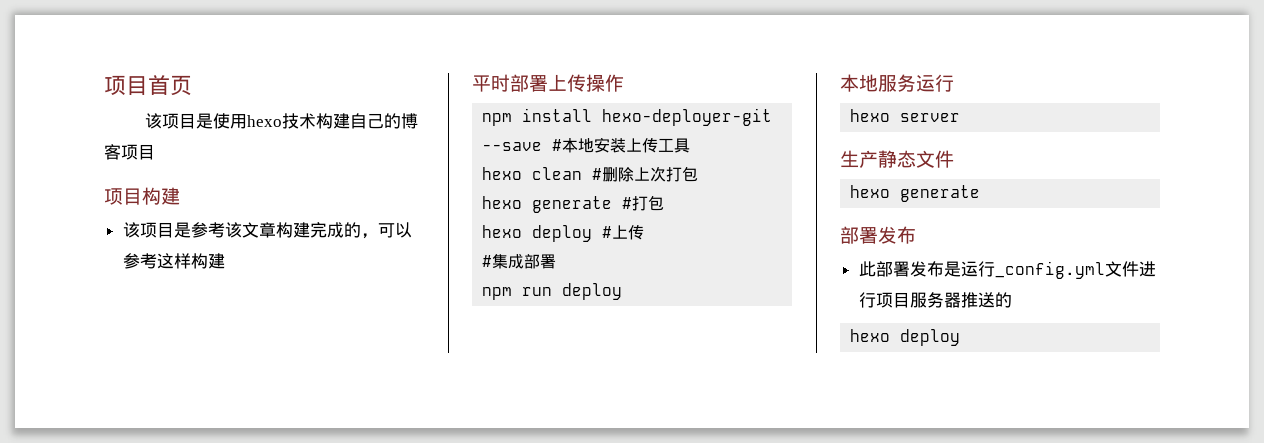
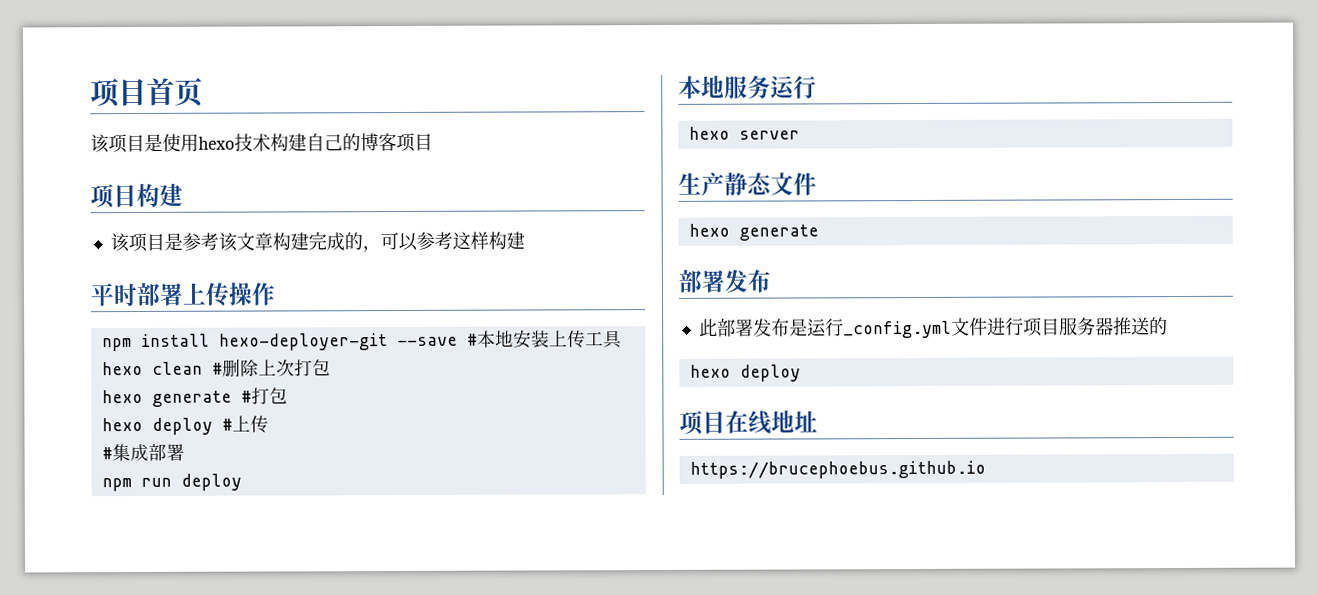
+ 项目在线地址
+ https://brucephoebus.github.io

